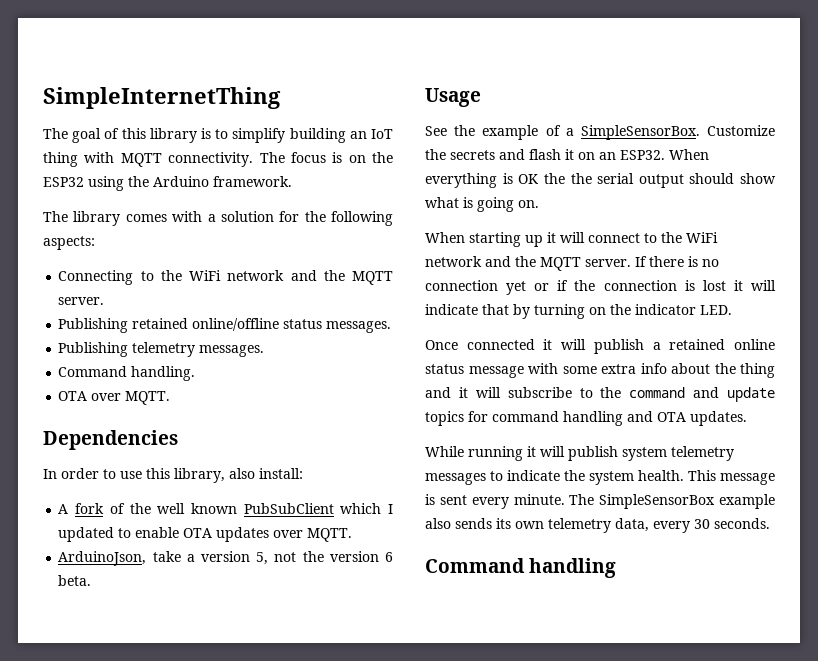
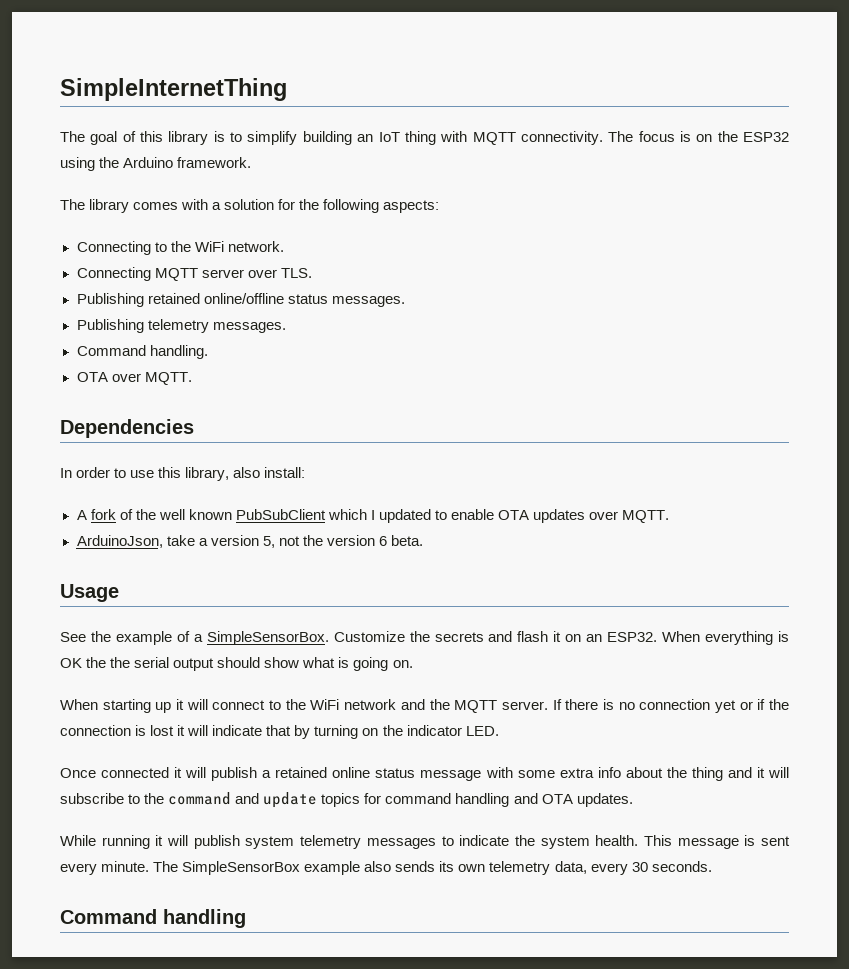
- Connecting to the WiFi network and the MQTT server.
+ Connecting to the WiFi network.
+ Connecting MQTT server over TLS.

